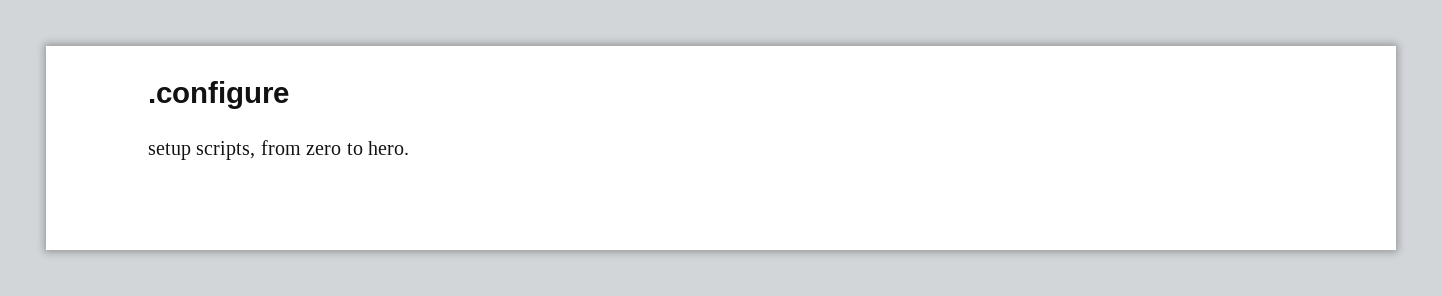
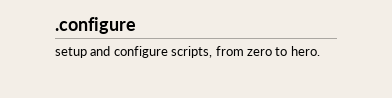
- setup scripts, from zero to hero.
+ setup and configure scripts, from zero to hero.

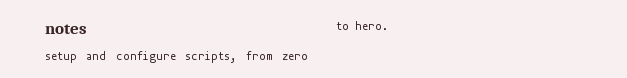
- .configure
+ notes

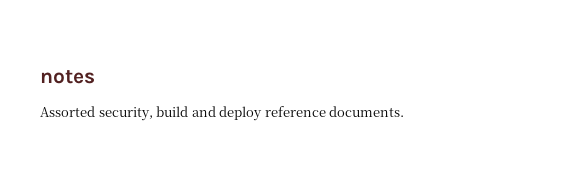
- setup and configure scripts, from zero to hero.
+ Assorted security, build and deploy reference documents.

